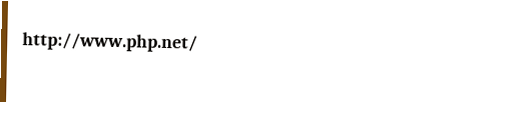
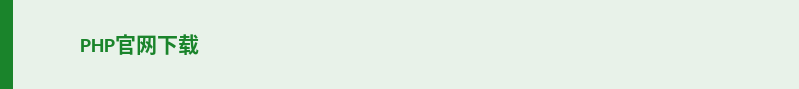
- http://www.php.net/
+ PHP官网下载

